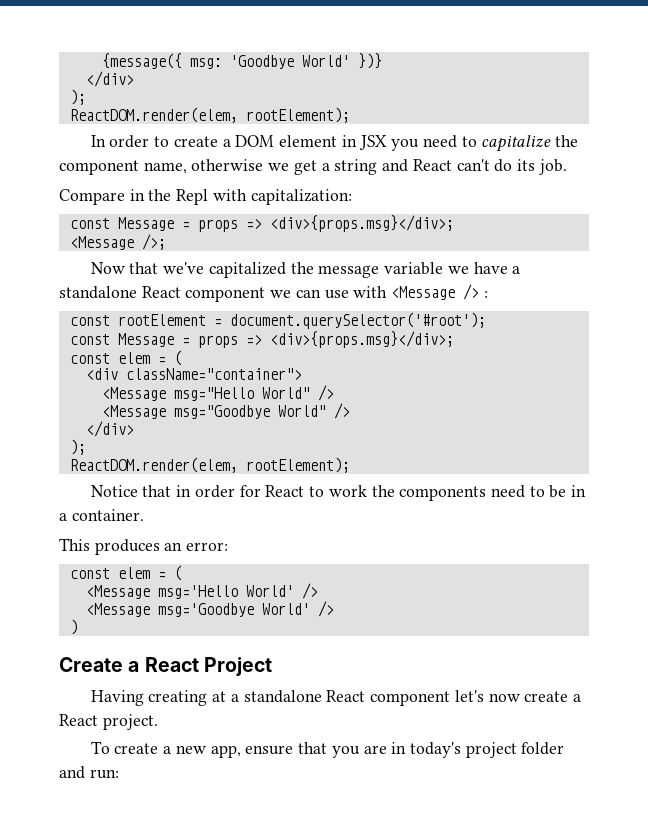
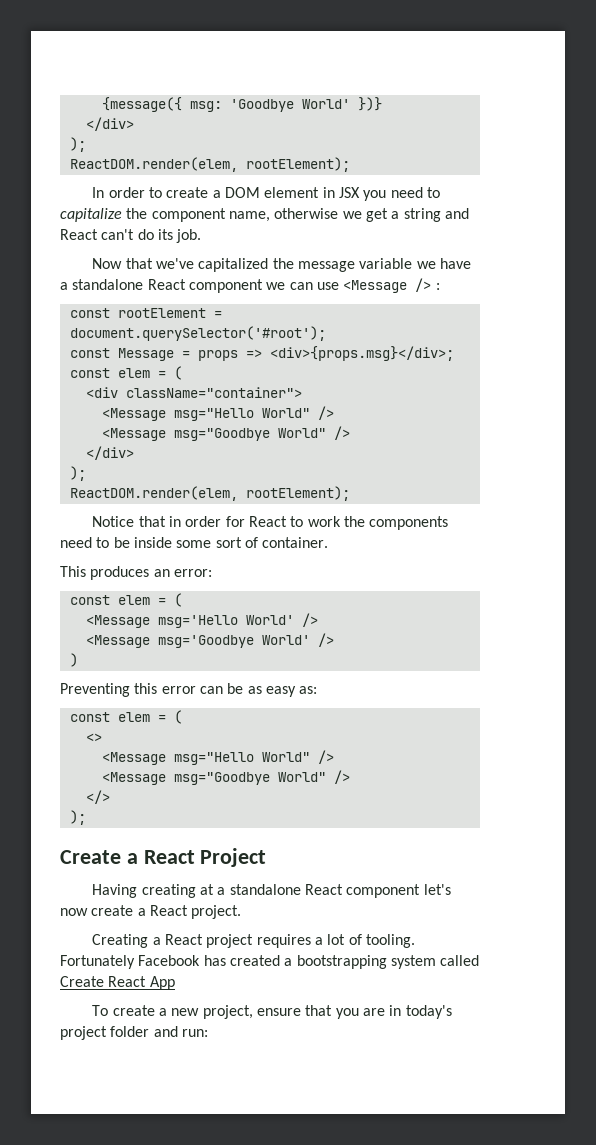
- Compare in the Repl with capitalization:
- const Message = props => <div>{props.msg}</div>;
- <Message />;
- Now that we've capitalized the message variable we have a standalone React component we can use with <Message /> :
+ Now that we've capitalized the message variable we have a standalone React component we can use <Message /> :
- Notice that in order for React to work the components need to be in a container.
+ Notice that in order for React to work the components need to be inside some sort of container.
+ Preventing this error can be as easy as:
+ const elem = (
+ <>
+ <Message msg="Hello World" />
+ <Message msg="Goodbye World" />
+ </>
+ );
+ Creating a React project requires a lot of tooling. Fortunately Facebook has created a bootstrapping system called Create React App
- To create a new app, ensure that you are in today's project folder and run:
+ To create a new project, ensure that you are in today's project folder and run:

